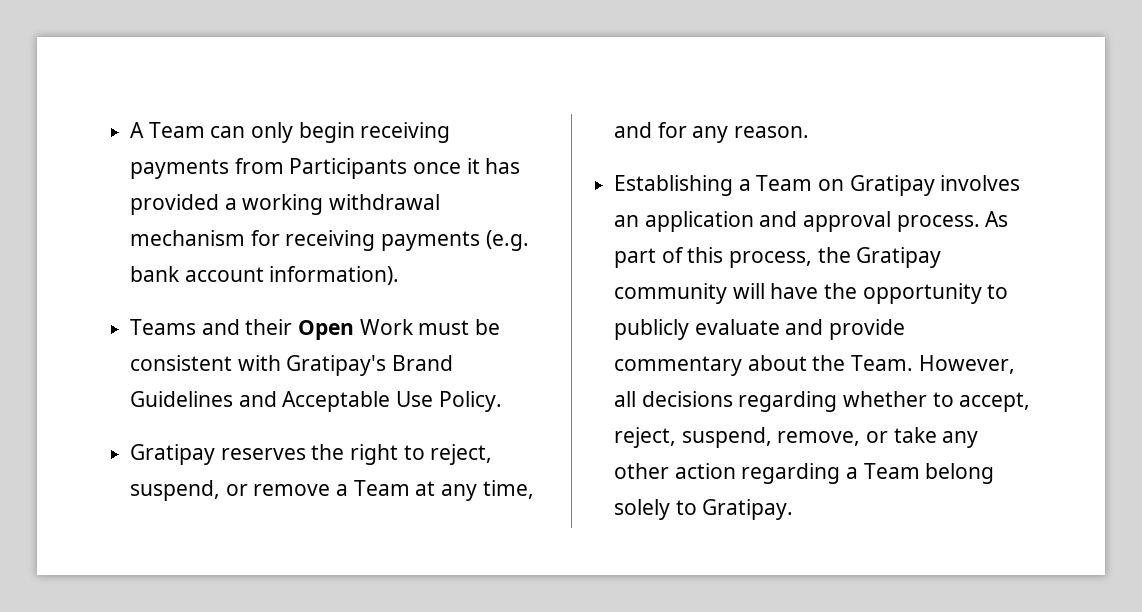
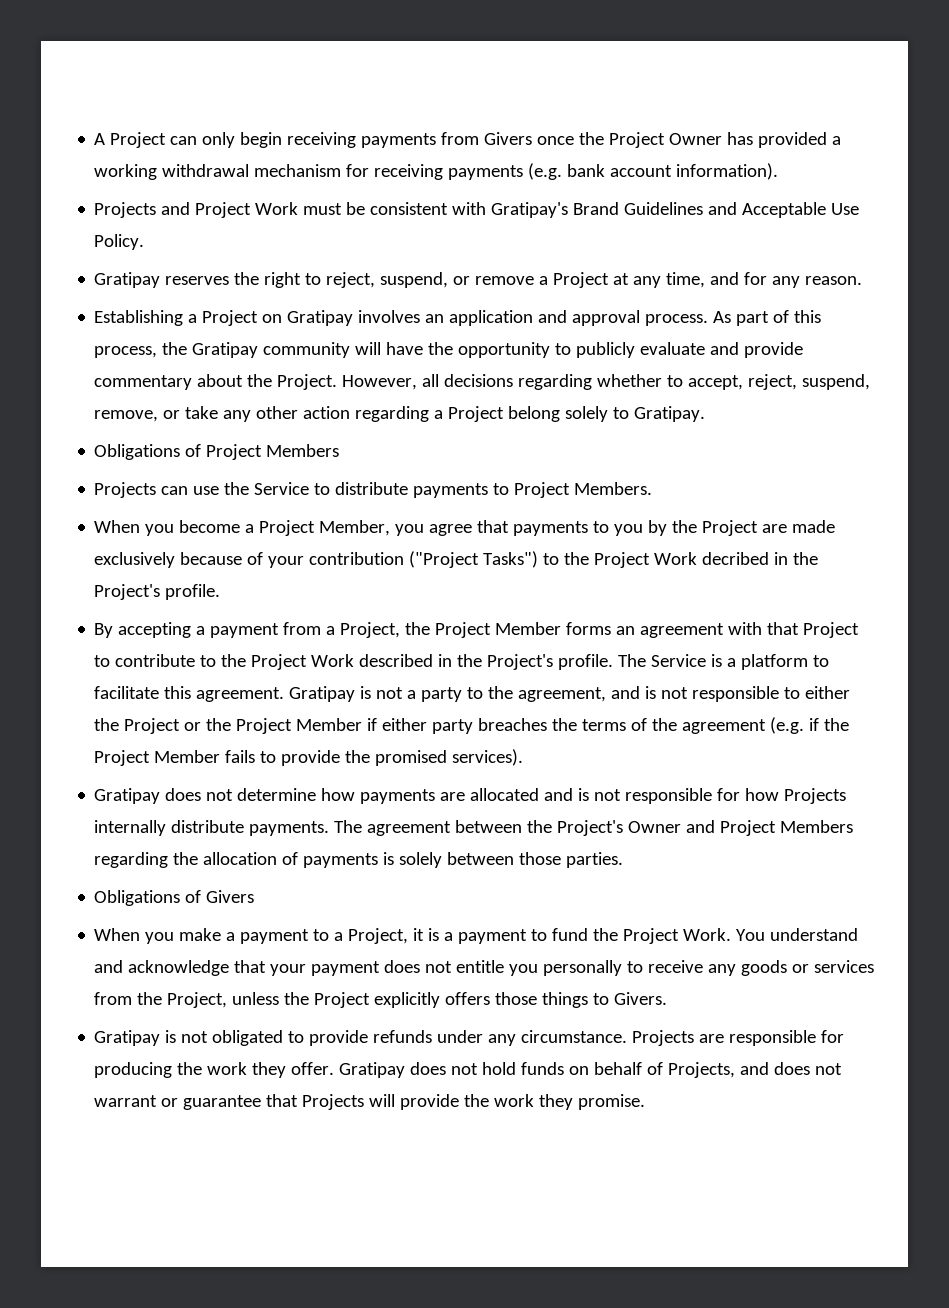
- A Team can only begin receiving payments from Participants once it has provided a working withdrawal mechanism for receiving payments (e.g. bank account information).
+ A Project can only begin receiving payments from Givers once the Project Owner has provided a working withdrawal mechanism for receiving payments (e.g. bank account information).
- Teams and their Open Work must be consistent with Gratipay's Brand Guidelines and Acceptable Use Policy.
+ Projects and Project Work must be consistent with Gratipay's Brand Guidelines and Acceptable Use Policy.
- Gratipay reserves the right to reject, suspend, or remove a Team at any time, and for any reason.
+ Gratipay reserves the right to reject, suspend, or remove a Project at any time, and for any reason.
- Establishing a Team on Gratipay involves an application and approval process.
+ Establishing a Project on Gratipay involves an application and approval process.
- As part of this process, the Gratipay community will have the opportunity to publicly evaluate and provide commentary about the Team.
+ As part of this process, the Gratipay community will have the opportunity to publicly evaluate and provide commentary about the Project.
- However, all decisions regarding whether to accept, reject, suspend, remove, or take any other action regarding a Team belong solely to Gratipay.
+ However, all decisions regarding whether to accept, reject, suspend, remove, or take any other action regarding a Project belong solely to Gratipay.
+ Obligations of Project Members
+ Projects can use the Service to distribute payments to Project Members.
+ When you become a Project Member, you agree that payments to you by the Project are made exclusively because of your contribution ("Project Tasks") to the Project Work decribed in the Project's profile.
+ By accepting a payment from a Project, the Project Member forms an agreement with that Project to contribute to the Project Work described in the Project's profile. The Service is a platform to facilitate this agreement. Gratipay is not a party to the agreement, and is not responsible to either the Project or the Project Member if either party breaches the terms of the agreement (e.g. if the Project Member fails to provide the promised services).
+ Gratipay does not determine how payments are allocated and is not responsible for how Projects internally distribute payments. The agreement between the Project's Owner and Project Members regarding the allocation of payments is solely between those parties.
+ Obligations of Givers
+ When you make a payment to a Project, it is a payment to fund the Project Work. You understand and acknowledge that your payment does not entitle you personally to receive any goods or services from the Project, unless the Project explicitly offers those things to Givers.
+ Gratipay is not obligated to provide refunds under any circumstance. Projects are responsible for producing the work they offer. Gratipay does not hold funds on behalf of Projects, and does not warrant or guarantee that Projects will provide the work they promise.

